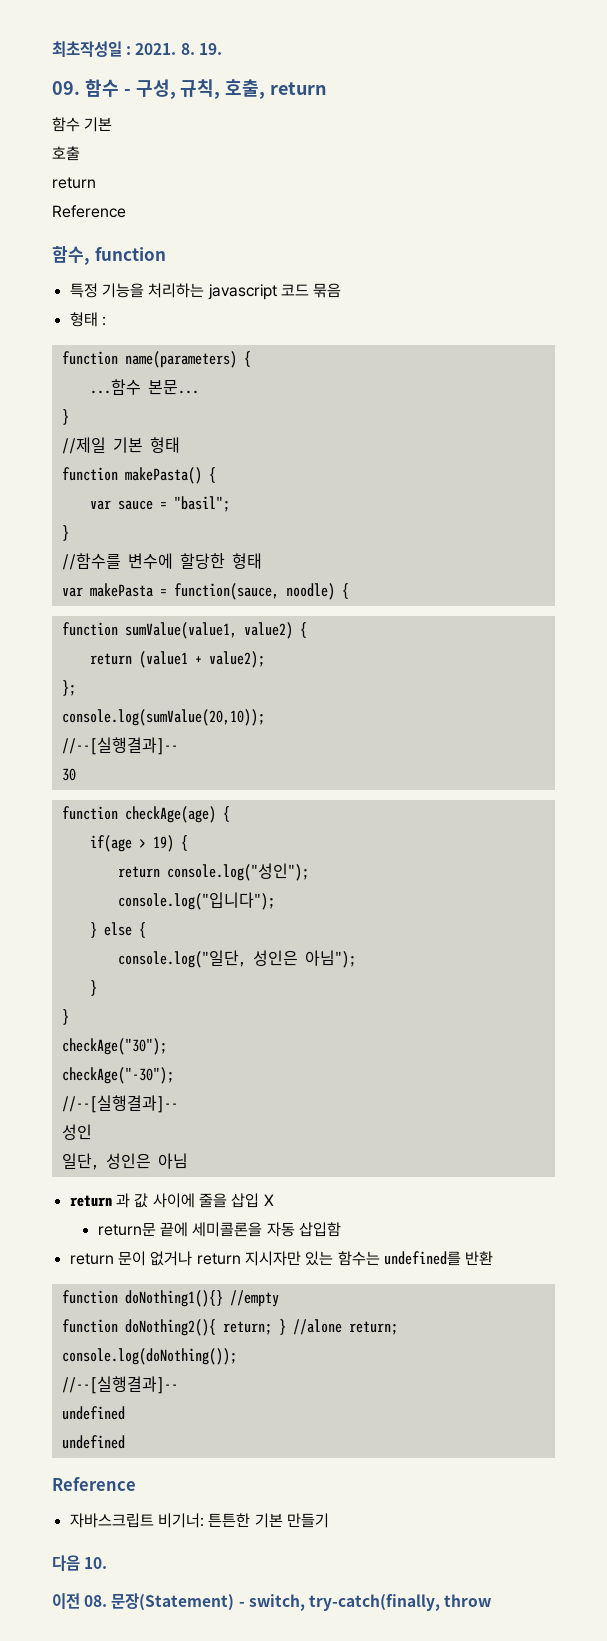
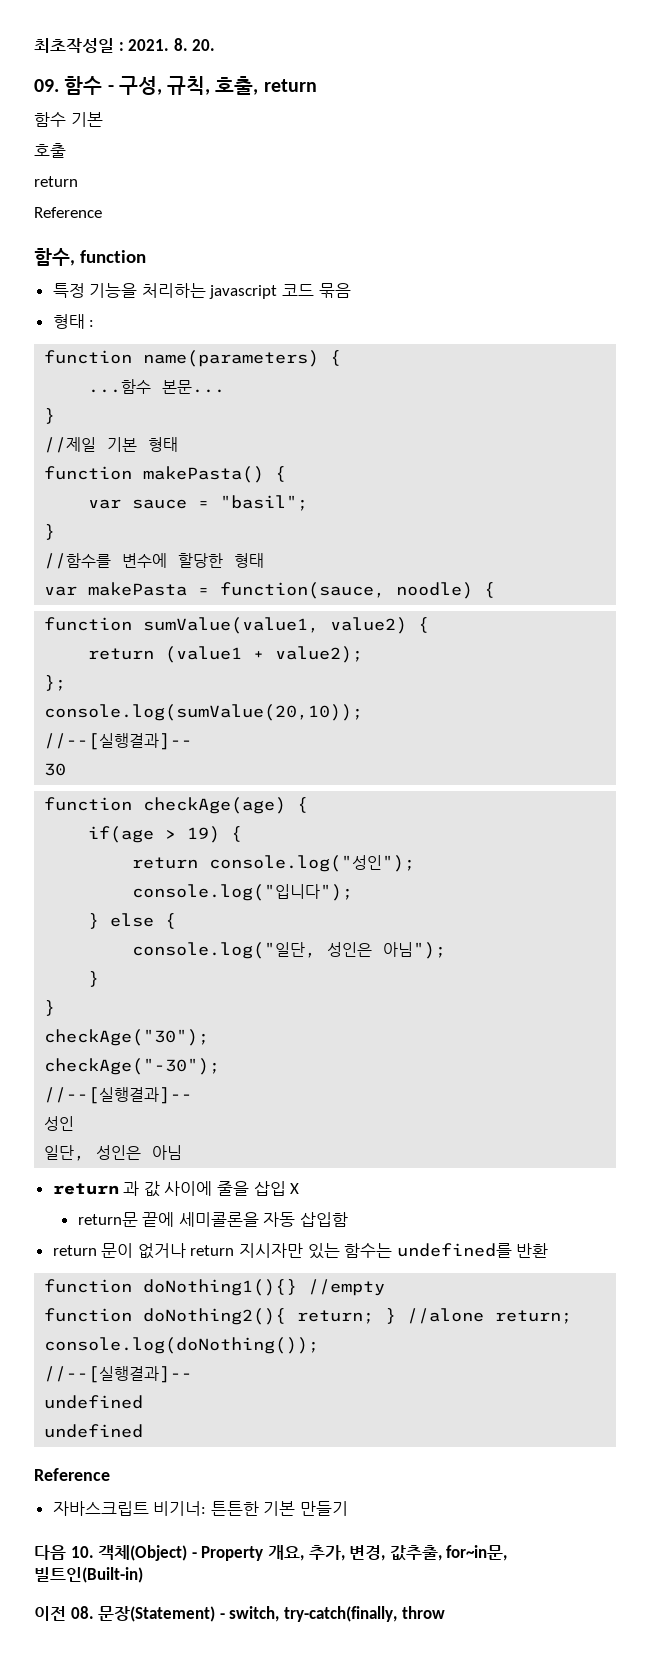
- 8. 19.
+ 8. 20.
- 다음 10.
+ 다음 10. 객체(Object) - Property 개요, 추가, 변경, 값추출, for~in문, 빌트인(Built-in)

